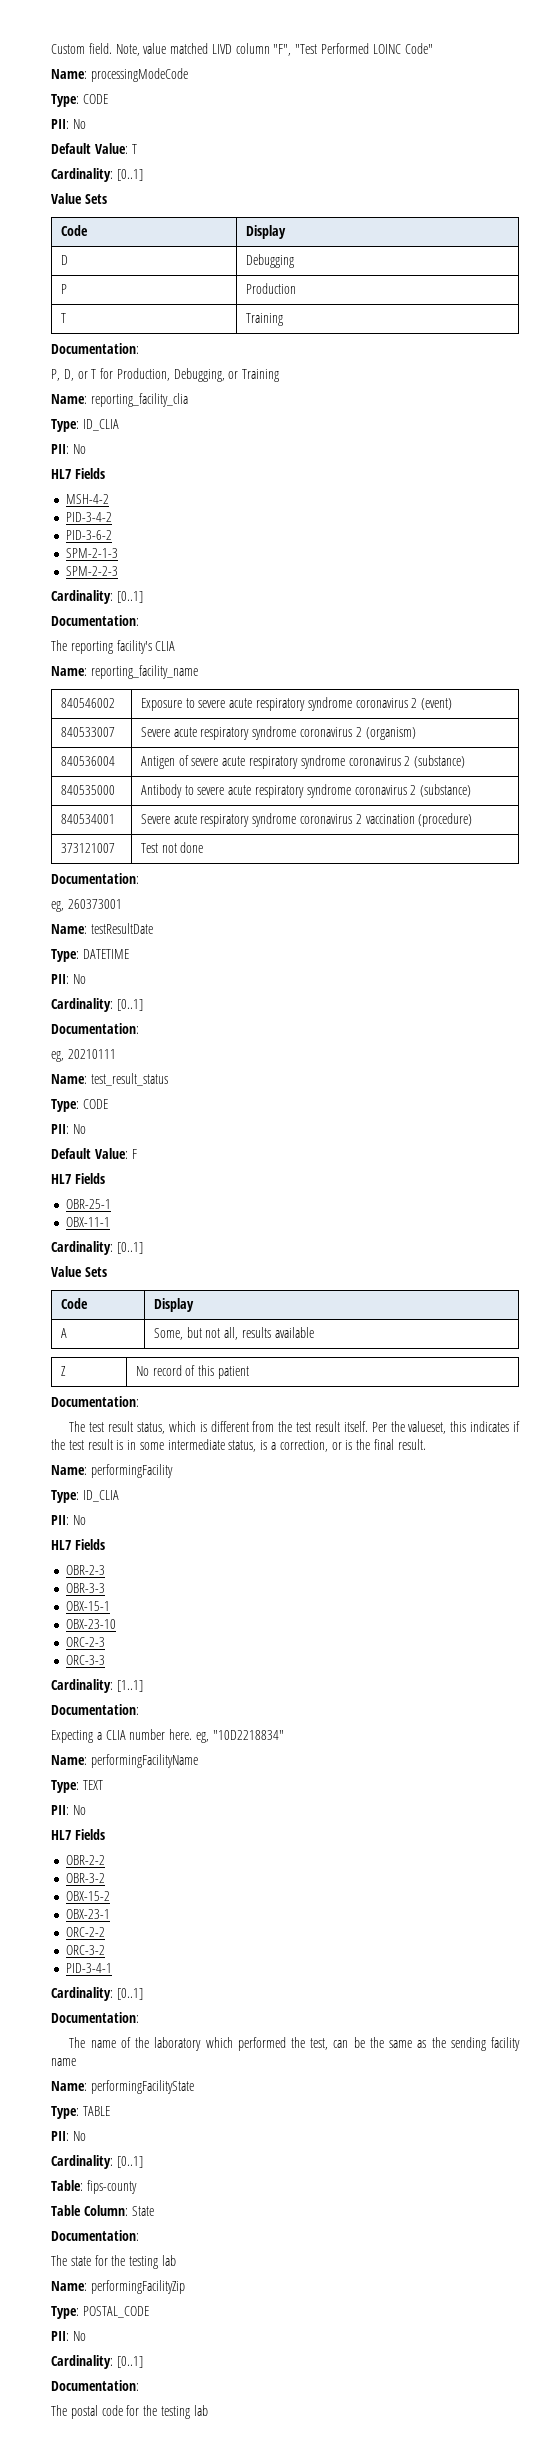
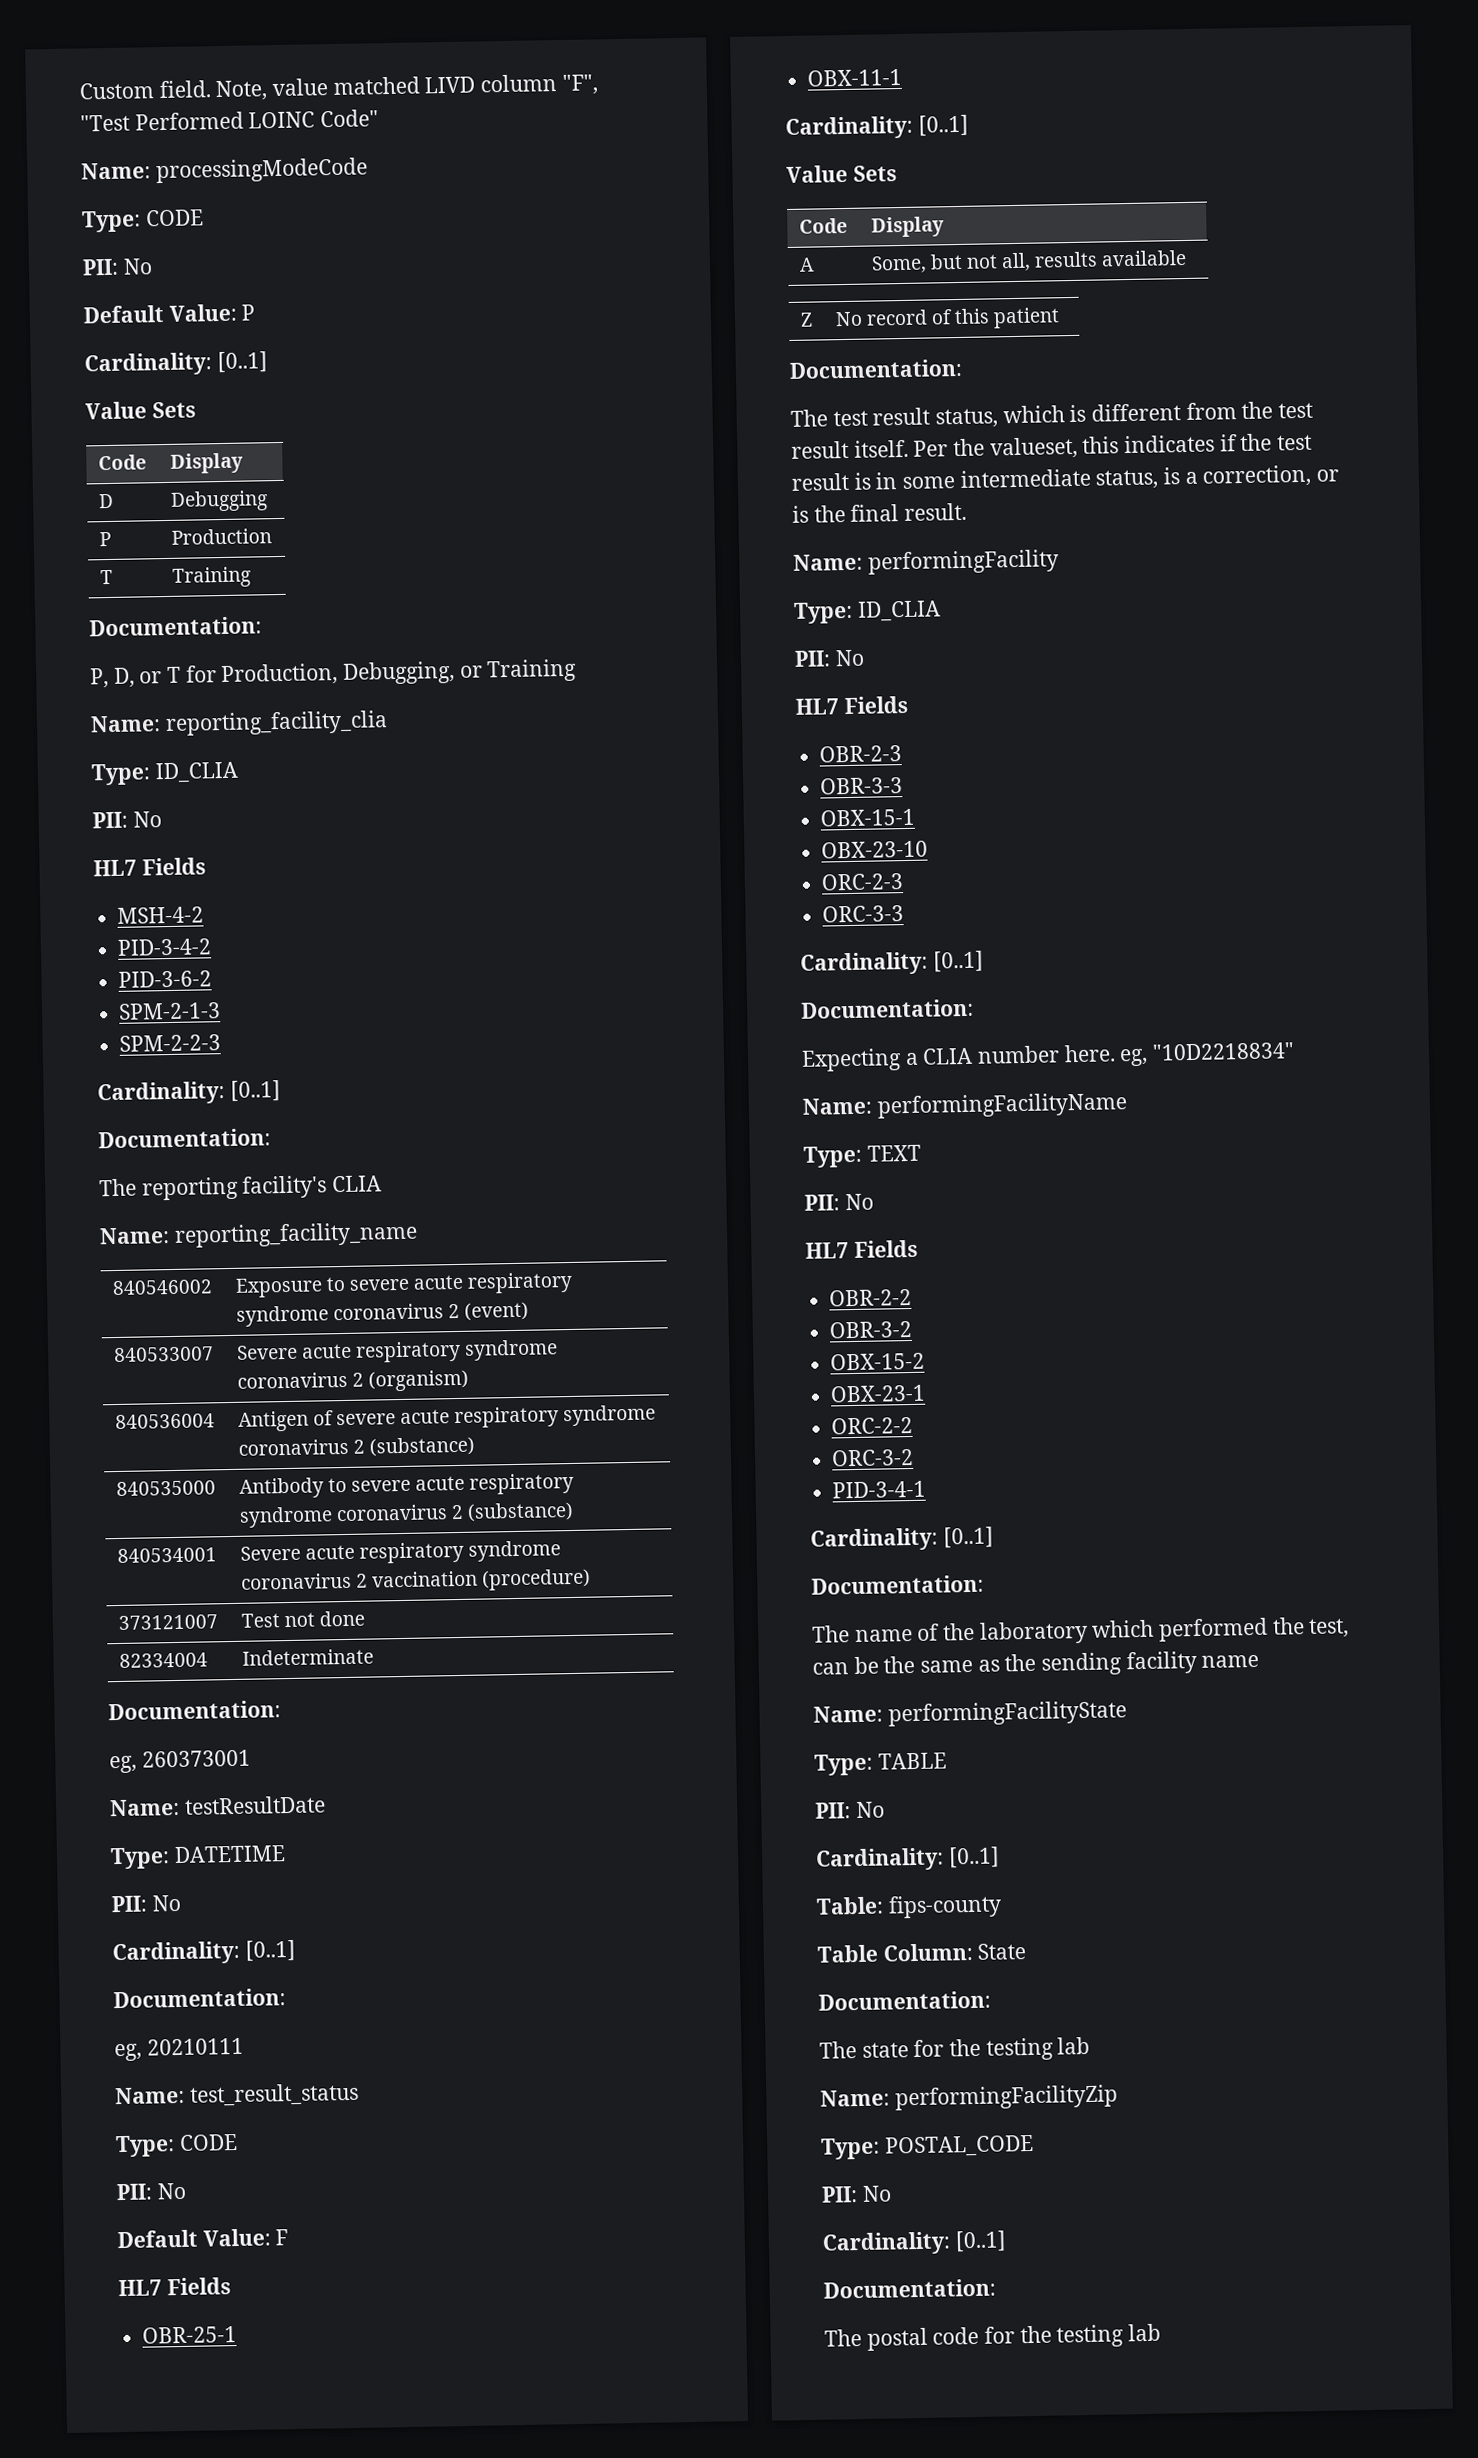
- Default Value: T
+ Default Value: P
+ 82334004 | Indeterminate
  ORC-3-3
- Cardinality: [1..1]
+ Cardinality: [0..1]

